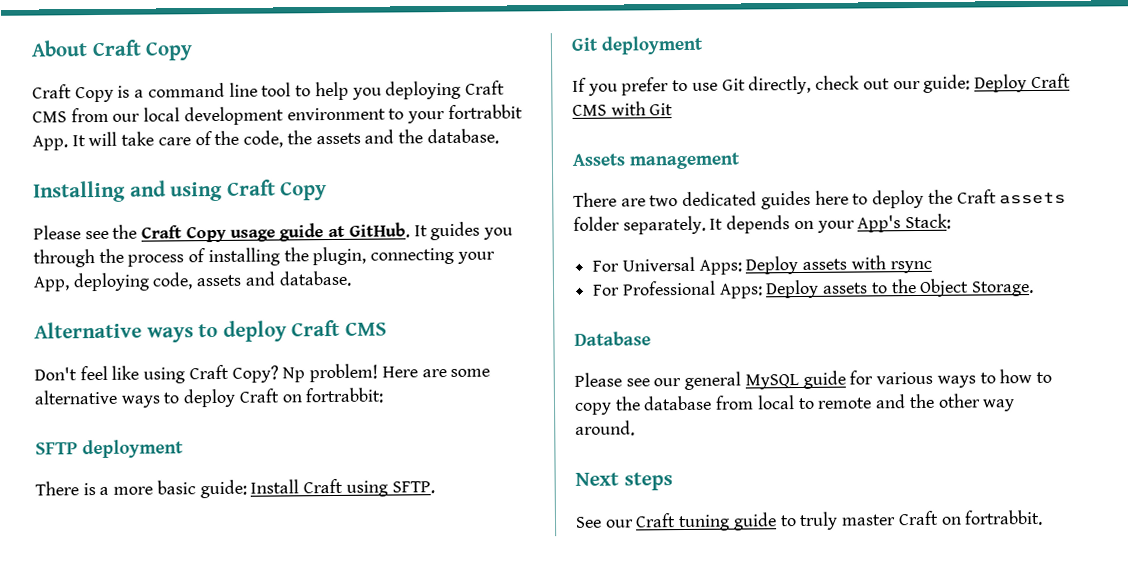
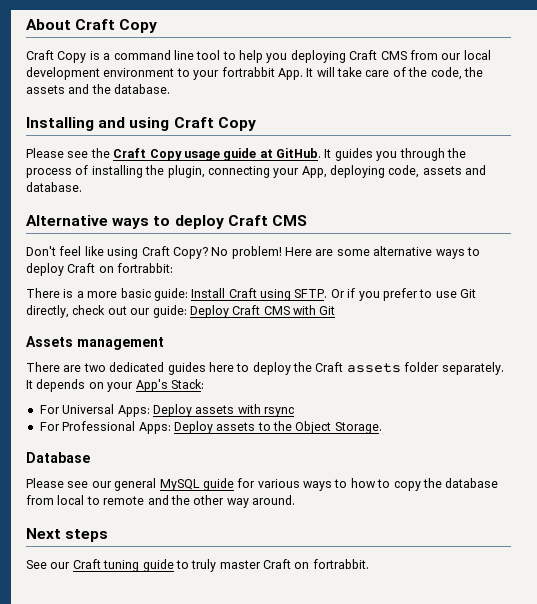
- Np problem!
+ No problem!
- SFTP deployment
- There is a more basic guide: Install Craft using SFTP.
- Git deployment
- If you prefer to use Git directly, check out our guide: Deploy Craft CMS with Git
+ There is a more basic guide: Install Craft using SFTP. Or if you prefer to use Git directly, check out our guide: Deploy Craft CMS with Git

